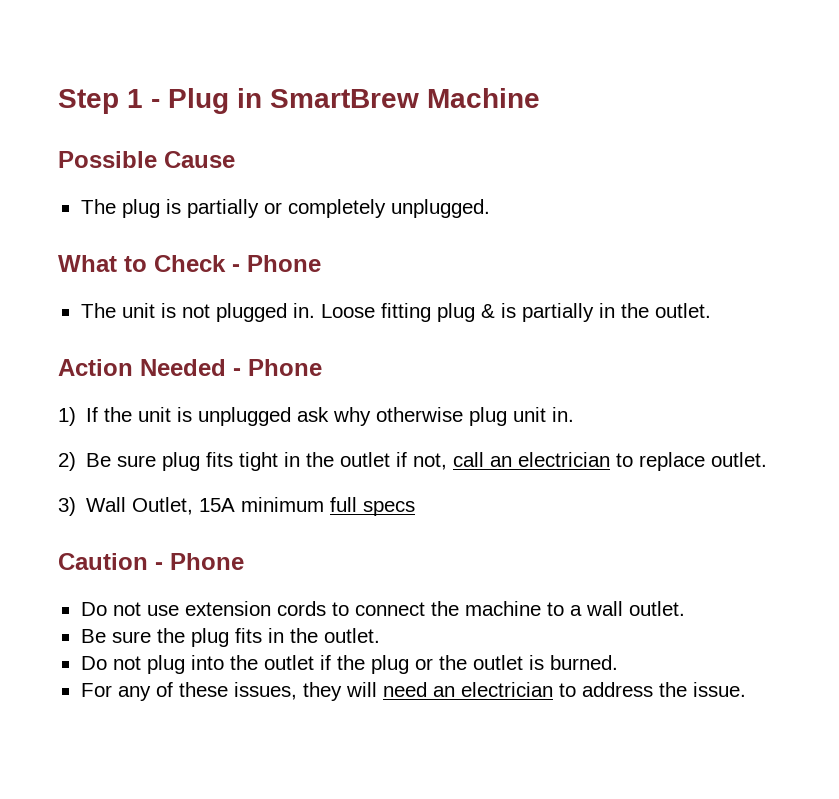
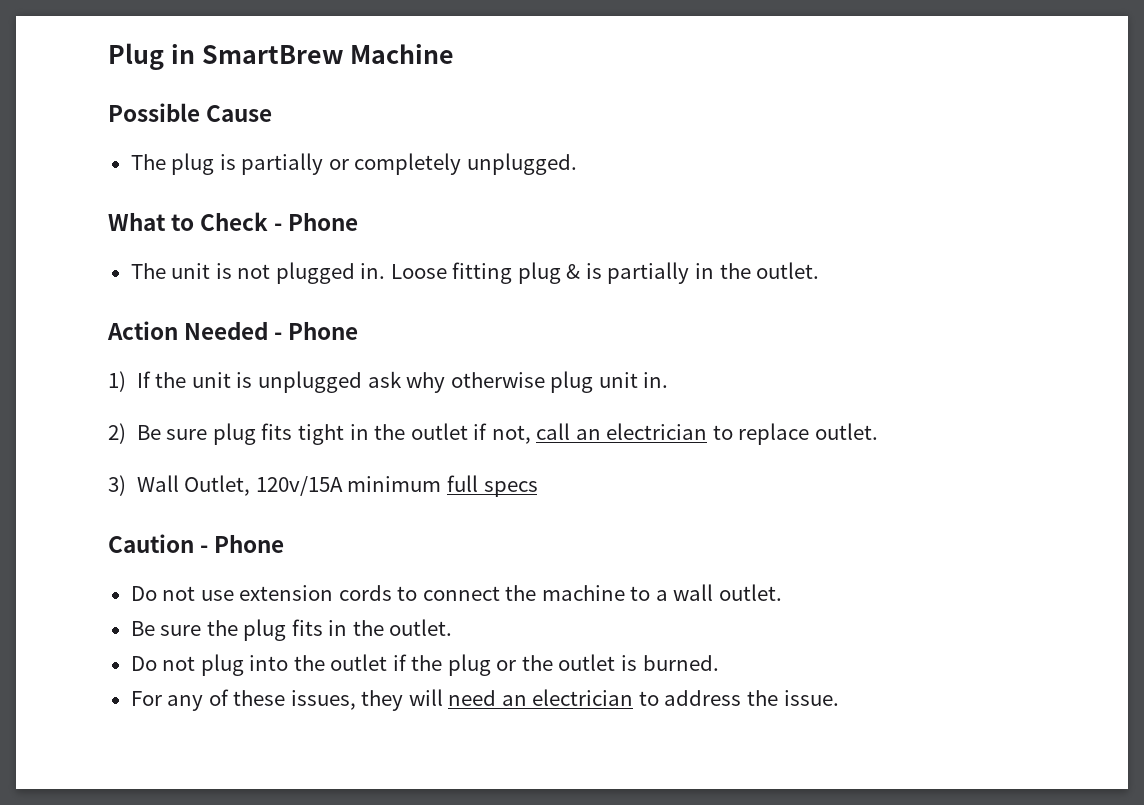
- Step 1 - Plug in SmartBrew Machine
+ Plug in SmartBrew Machine
- 3) Wall Outlet, 15A minimum full specs
+ 3) Wall Outlet, 120v/15A minimum full specs

